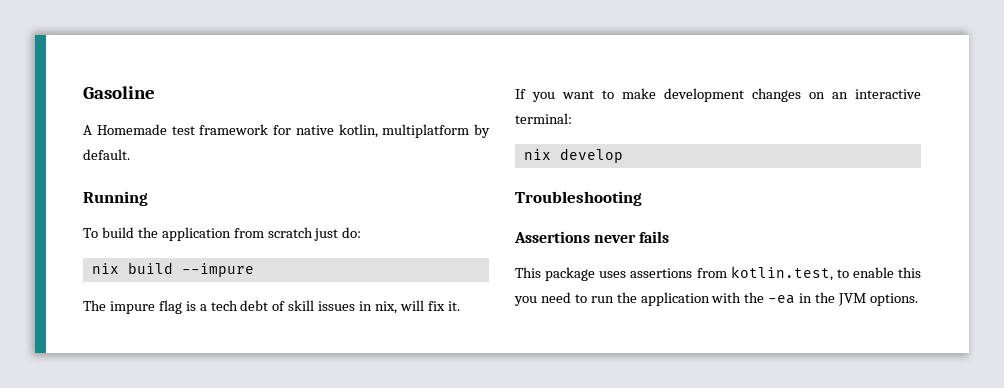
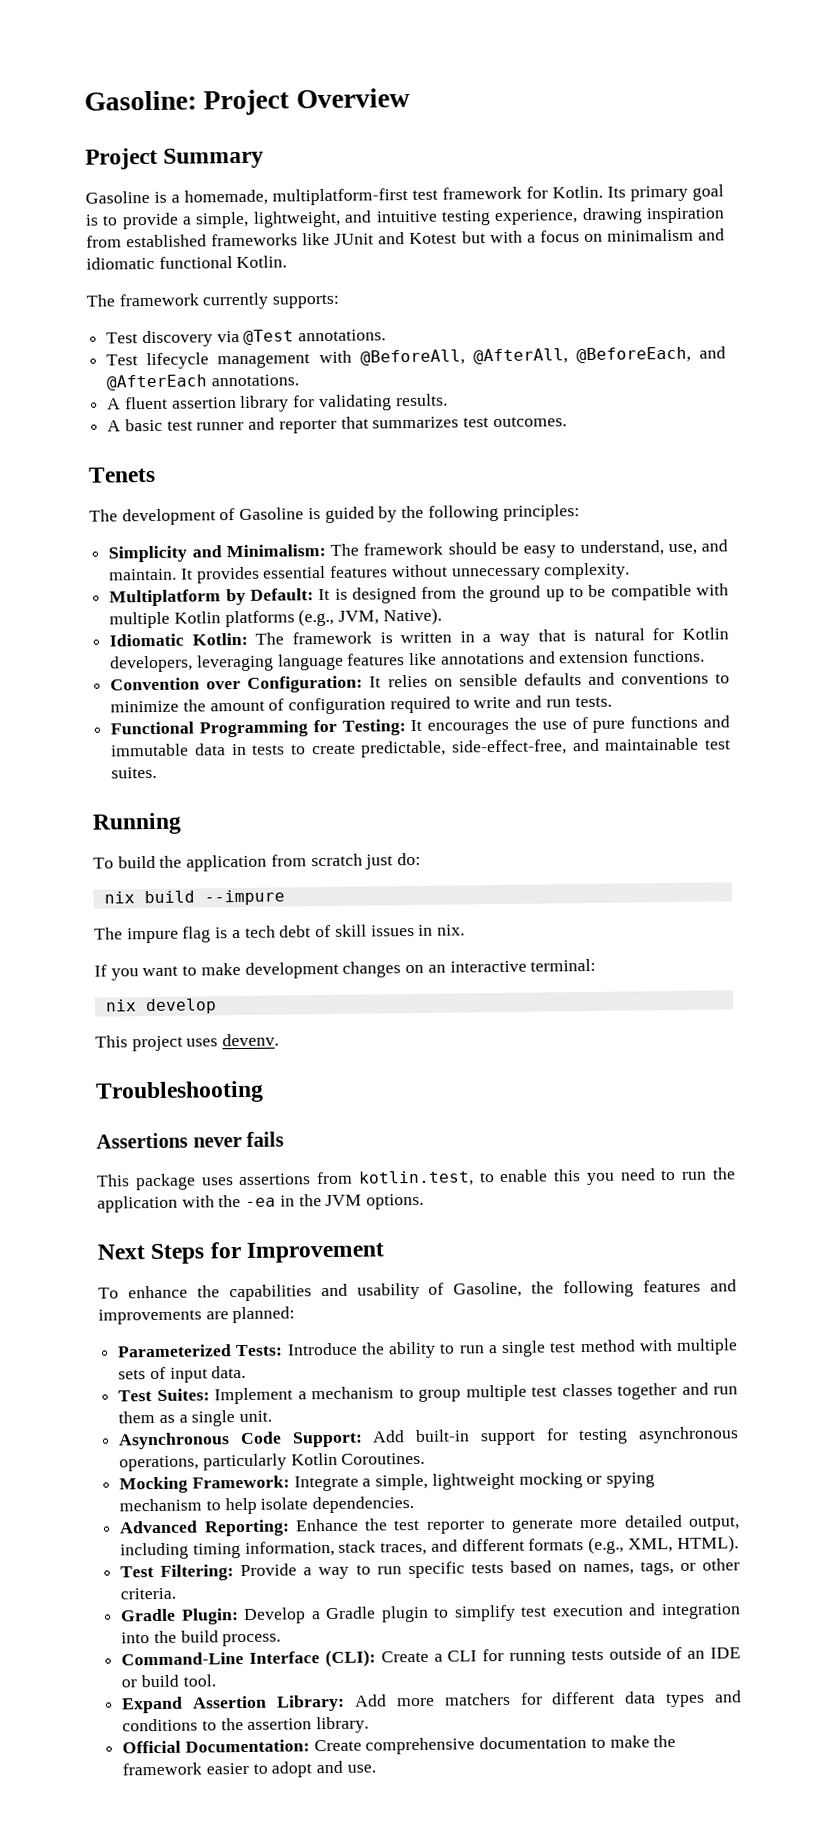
- Gasoline
- A Homemade test framework for native kotlin, multiplatform by default.
+ Gasoline: Project Overview
+ Project Summary
+ Gasoline is a homemade, multiplatform-first test framework for Kotlin. Its primary goal is to provide a simple, lightweight, and intuitive testing experience, drawing inspiration from established frameworks like JUnit and Kotest but with a focus on minimalism and idiomatic functional Kotlin.
+ The framework currently supports:
+ Test discovery via @Test annotations.
+ Test lifecycle management with @BeforeAll, @AfterAll, @BeforeEach, and @AfterEach annotations.
+ A fluent assertion library for validating results.
+ A basic test runner and reporter that summarizes test outcomes.
+ Tenets
+ The development of Gasoline is guided by the following principles:
+ Simplicity and Minimalism: The framework should be easy to understand, use, and maintain. It provides essential features without unnecessary complexity.
+ Multiplatform by Default: It is designed from the ground up to be compatible with multiple Kotlin platforms (e.g., JVM, Native).
+ Idiomatic Kotlin: The framework is written in a way that is natural for Kotlin developers, leveraging language features like annotations and extension functions.
+ Convention over Configuration: It relies on sensible defaults and conventions to minimize the amount of configuration required to write and run tests.
+ Functional Programming for Testing: It encourages the use of pure functions and immutable data in tests to create predictable, side-effect-free, and maintainable test suites.
- The impure flag is a tech debt of skill issues in nix, will fix it.
+ The impure flag is a tech debt of skill issues in nix.
+ This project uses devenv.
+ Next Steps for Improvement
+ To enhance the capabilities and usability of Gasoline, the following features and improvements are planned:
+ Parameterized Tests: Introduce the ability to run a single test method with multiple sets of input data.
+ Test Suites: Implement a mechanism to group multiple test classes together and run them as a single unit.
+ Asynchronous Code Support: Add built-in support for testing asynchronous operations, particularly Kotlin Coroutines.
+ Mocking Framework: Integrate a simple, lightweight mocking or spying mechanism to help isolate dependencies.
+ Advanced Reporting: Enhance the test reporter to generate more detailed output, including timing information, stack traces, and different formats (e.g., XML, HTML).
+ Test Filtering: Provide a way to run specific tests based on names, tags, or other criteria.
+ Gradle Plugin: Develop a Gradle plugin to simplify test execution and integration into the build process.
+ Command-Line Interface (CLI): Create a CLI for running tests outside of an IDE or build tool.
+ Expand Assertion Library: Add more matchers for different data types and conditions to the assertion library.
+ Official Documentation: Create comprehensive documentation to make the framework easier to adopt and use.

